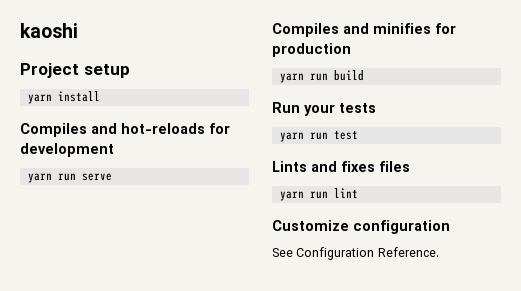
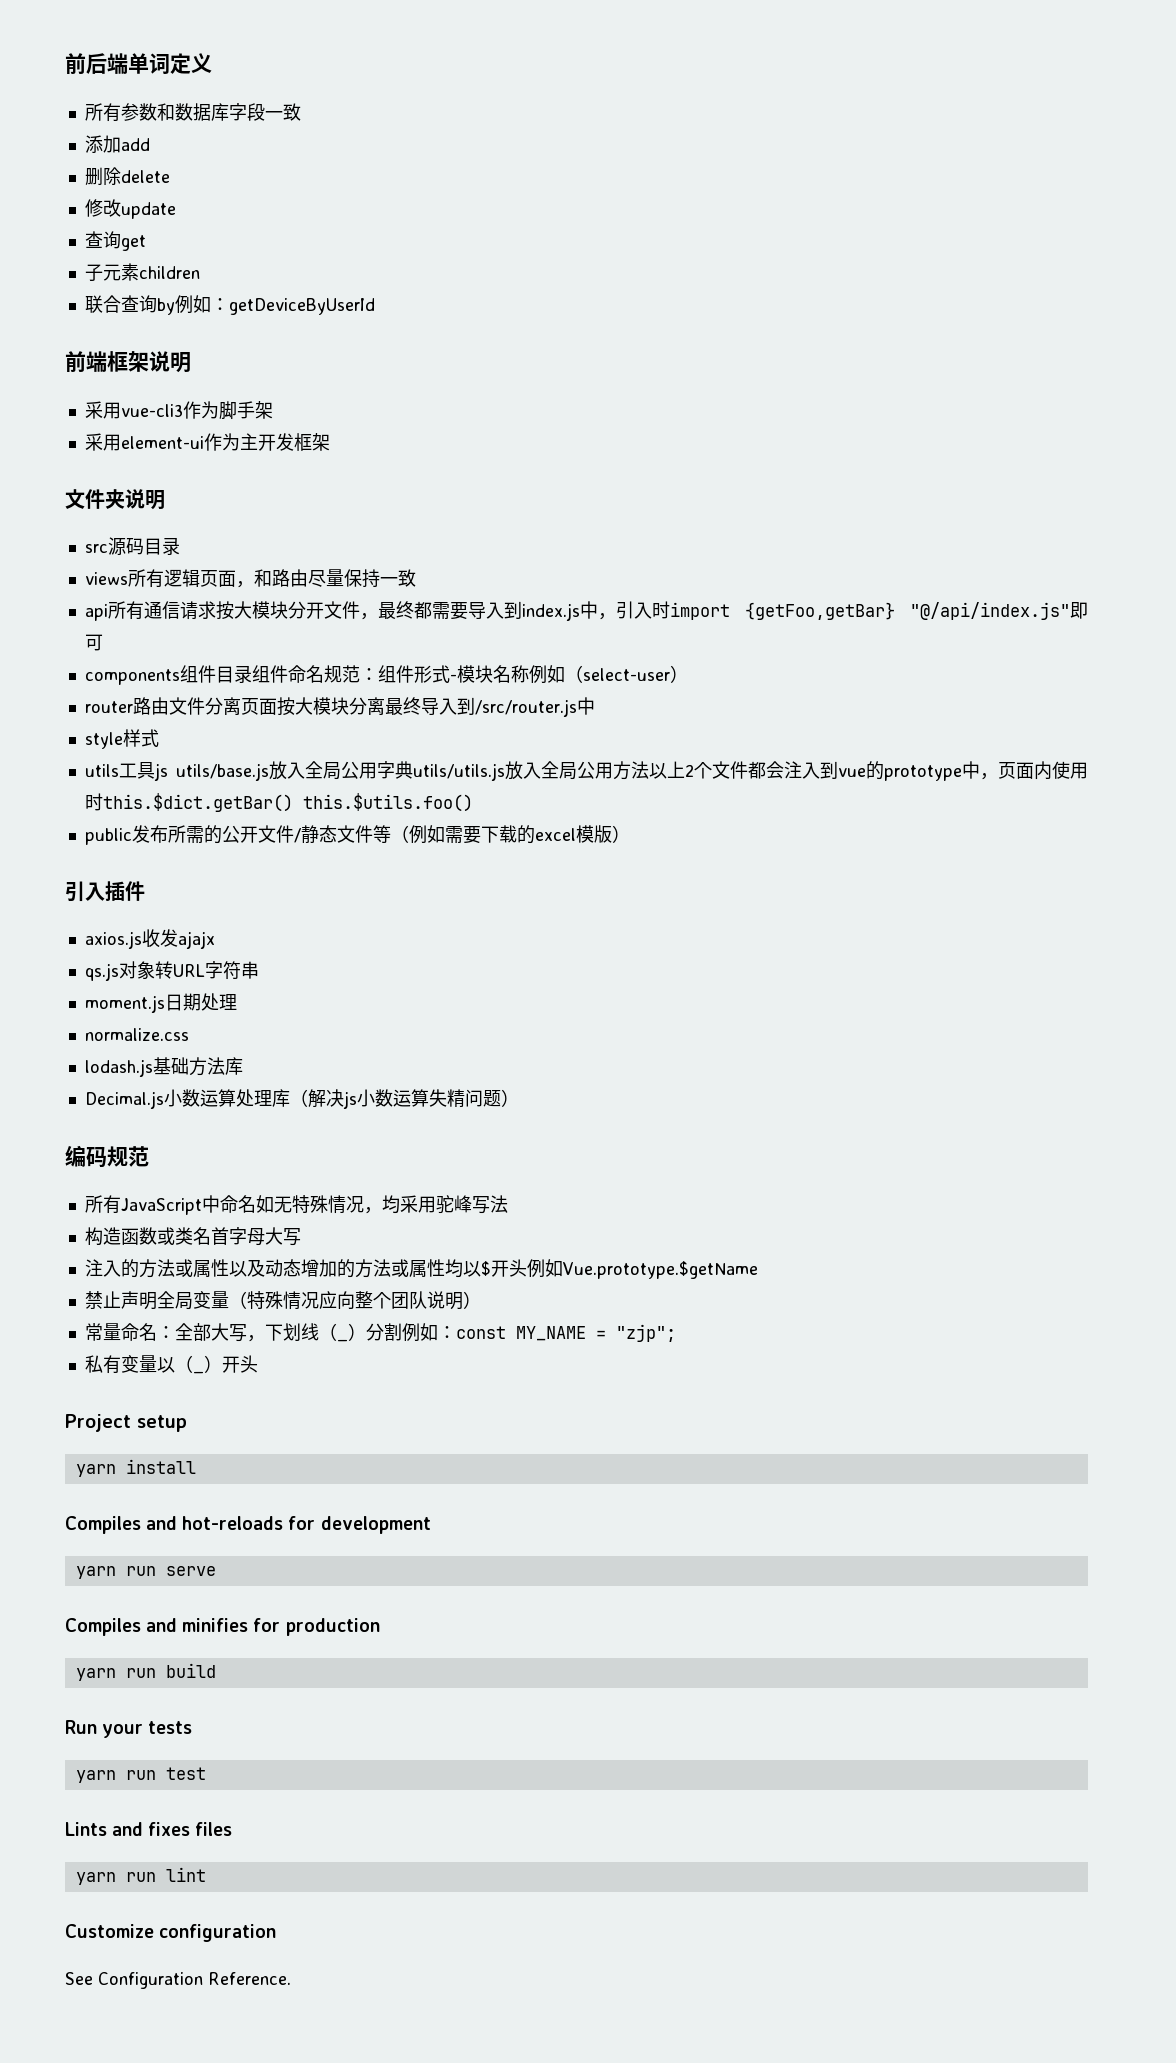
- kaoshi
+ 前后端单词定义
+ 所有参数和数据库字段一致
+ 添加add
+ 删除delete
+ 修改update
+ 查询get
+ 子元素children
+ 联合查询by例如：getDeviceByUserId
+ 前端框架说明
+ 采用vue-cli3作为脚手架
+ 采用element-ui作为主开发框架
+ 文件夹说明
+ src源码目录
+ views所有逻辑页面，和路由尽量保持一致
+ api所有通信请求按大模块分开文件，最终都需要导入到index.js中，引入时import {getFoo,getBar} "@/api/index.js"即可
+ components组件目录组件命名规范：组件形式-模块名称例如（select-user）
+ router路由文件分离页面按大模块分离最终导入到/src/router.js中
+ style样式
+ utils工具js utils/base.js放入全局公用字典utils/utils.js放入全局公用方法以上2个文件都会注入到vue的prototype中，页面内使用时this.$dict.getBar() this.$utils.foo()
+ public发布所需的公开文件/静态文件等（例如需要下载的excel模版）
+ 引入插件
+ axios.js收发ajajx
+ qs.js对象转URL字符串
+ moment.js日期处理
+ normalize.css
+ lodash.js基础方法库
+ Decimal.js小数运算处理库（解决js小数运算失精问题）
+ 编码规范
+ 所有JavaScript中命名如无特殊情况，均采用驼峰写法
+ 构造函数或类名首字母大写
+ 注入的方法或属性以及动态增加的方法或属性均以$开头例如Vue.prototype.$getName
+ 禁止声明全局变量（特殊情况应向整个团队说明）
+ 常量命名：全部大写，下划线（_）分割例如：const MY_NAME = "zjp";
+ 私有变量以（_）开头

